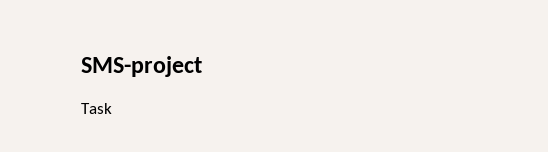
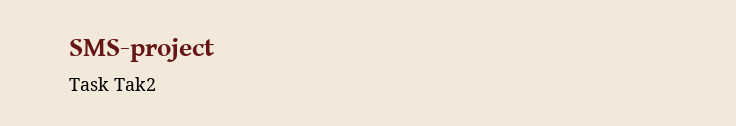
- Task
+ Task Tak2

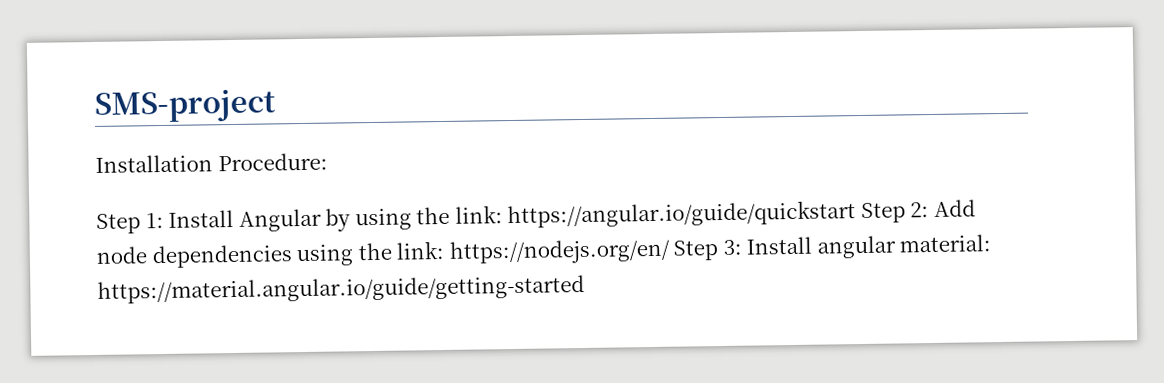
- Task Tak2
+ Installation Procedure:
+ Step 1: Install Angular by using the link: https://angular.io/guide/quickstart Step 2: Add node dependencies using the link: https://nodejs.org/en/ Step 3: Install angular material: https://material.angular.io/guide/getting-started

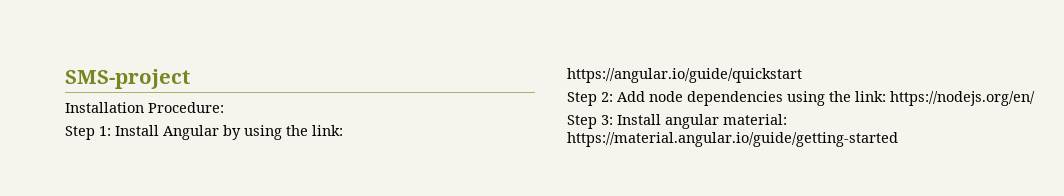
- Step 1: Install Angular by using the link: https://angular.io/guide/quickstart Step 2: Add node dependencies using the link: https://nodejs.org/en/ Step 3: Install angular material: https://material.angular.io/guide/getting-started
+ Step 1: Install Angular by using the link: https://angular.io/guide/quickstart
+ Step 2: Add node dependencies using the link: https://nodejs.org/en/
+ Step 3: Install angular material: https://material.angular.io/guide/getting-started

